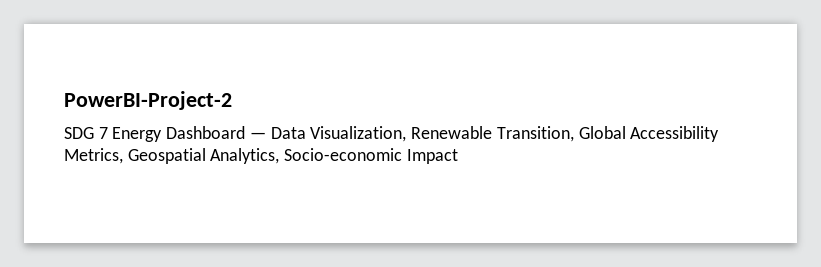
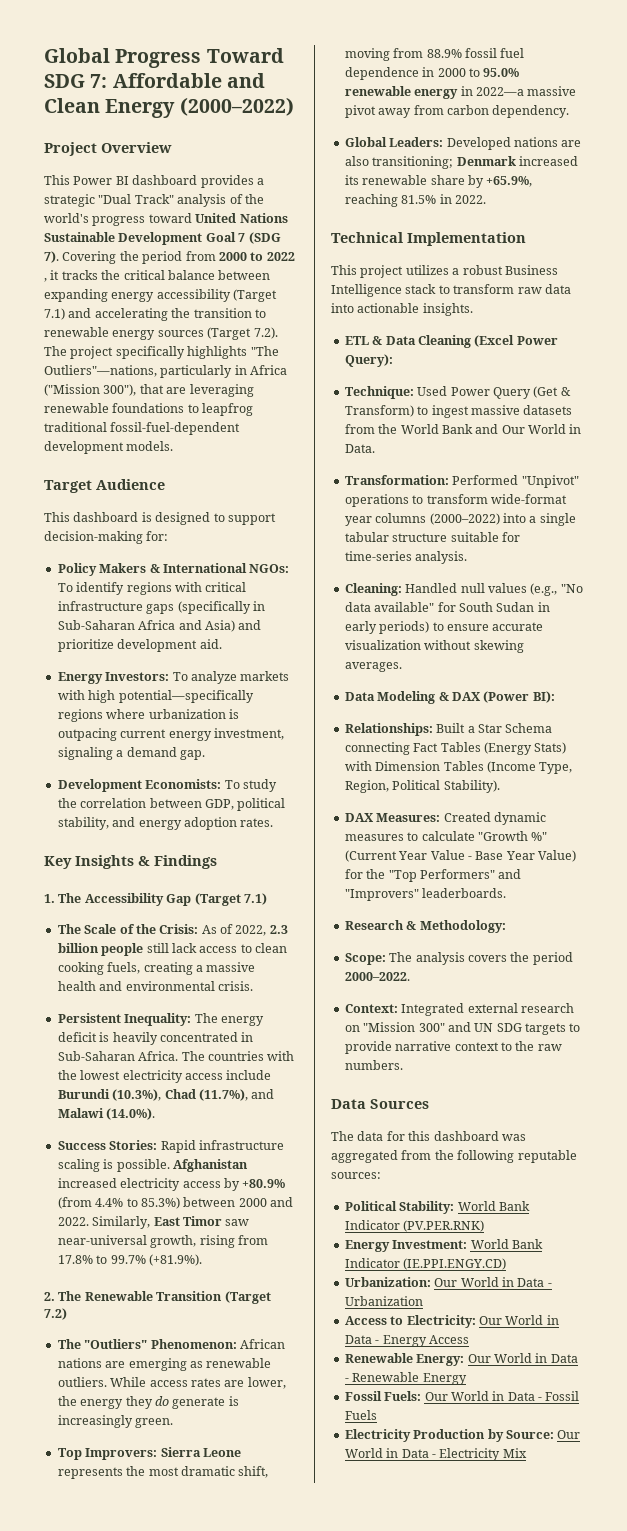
- PowerBI-Project-2
- SDG 7 Energy Dashboard — Data Visualization, Renewable Transition, Global Accessibility Metrics, Geospatial Analytics, Socio-economic Impact
+ Global Progress Toward SDG 7: Affordable and Clean Energy (2000–2022)
+ Project Overview
+ This Power BI dashboard provides a strategic "Dual Track" analysis of the world's progress toward United Nations Sustainable Development Goal 7 (SDG 7). Covering the period from 2000 to 2022 , it tracks the critical balance between expanding energy accessibility (Target 7.1) and accelerating the transition to renewable energy sources (Target 7.2). The project specifically highlights "The Outliers"—nations, particularly in Africa ("Mission 300"), that are leveraging renewable foundations to leapfrog traditional fossil-fuel-dependent development models.
+ Target Audience
+ This dashboard is designed to support decision-making for:
+ Policy Makers & International NGOs: To identify regions with critical infrastructure gaps (specifically in Sub-Saharan Africa and Asia) and prioritize development aid.
+ Energy Investors: To analyze markets with high potential—specifically regions where urbanization is outpacing current energy investment, signaling a demand gap.
+ Development Economists: To study the correlation between GDP, political stability, and energy adoption rates.
+ Key Insights & Findings
+ 1. The Accessibility Gap (Target 7.1)
+ The Scale of the Crisis: As of 2022, 2.3 billion people still lack access to clean cooking fuels, creating a massive health and environmental crisis.
+ Persistent Inequality: The energy deficit is heavily concentrated in Sub-Saharan Africa. The countries with the lowest electricity access include Burundi (10.3%), Chad (11.7%), and Malawi (14.0%).
+ Success Stories: Rapid infrastructure scaling is possible. Afghanistan increased electricity access by +80.9% (from 4.4% to 85.3%) between 2000 and 2022. Similarly, East Timor saw near-universal growth, rising from 17.8% to 99.7% (+81.9%).
+ 2. The Renewable Transition (Target 7.2)
+ The "Outliers" Phenomenon: African nations are emerging as renewable outliers. While access rates are lower, the energy they do generate is increasingly green.
+ Top Improvers: Sierra Leone represents the most dramatic shift, moving from 88.9% fossil fuel dependence in 2000 to 95.0% renewable energy in 2022—a massive pivot away from carbon dependency.
+ Global Leaders: Developed nations are also transitioning; Denmark increased its renewable share by +65.9%, reaching 81.5% in 2022.
+ Technical Implementation
+ This project utilizes a robust Business Intelligence stack to transform raw data into actionable insights.
+ ETL & Data Cleaning (Excel Power Query):
+ Technique: Used Power Query (Get & Transform) to ingest massive datasets from the World Bank and Our World in Data.
+ Transformation: Performed "Unpivot" operations to transform wide-format year columns (2000–2022) into a single tabular structure suitable for time-series analysis.
+ Cleaning: Handled null values (e.g., "No data available" for South Sudan in early periods) to ensure accurate visualization without skewing averages.
+ Data Modeling & DAX (Power BI):
+ Relationships: Built a Star Schema connecting Fact Tables (Energy Stats) with Dimension Tables (Income Type, Region, Political Stability).
+ DAX Measures: Created dynamic measures to calculate "Growth %" (Current Year Value - Base Year Value) for the "Top Performers" and "Improvers" leaderboards.
+ Research & Methodology:
+ Scope: The analysis covers the period 2000–2022.
+ Context: Integrated external research on "Mission 300" and UN SDG targets to provide narrative context to the raw numbers.
+ Data Sources
+ The data for this dashboard was aggregated from the following reputable sources:
+ Political Stability: World Bank Indicator (PV.PER.RNK)
+ Energy Investment: World Bank Indicator (IE.PPI.ENGY.CD)
+ Urbanization: Our World in Data - Urbanization
+ Access to Electricity: Our World in Data - Energy Access
+ Renewable Energy: Our World in Data - Renewable Energy
+ Fossil Fuels: Our World in Data - Fossil Fuels
+ Electricity Production by Source: Our World in Data - Electricity Mix

